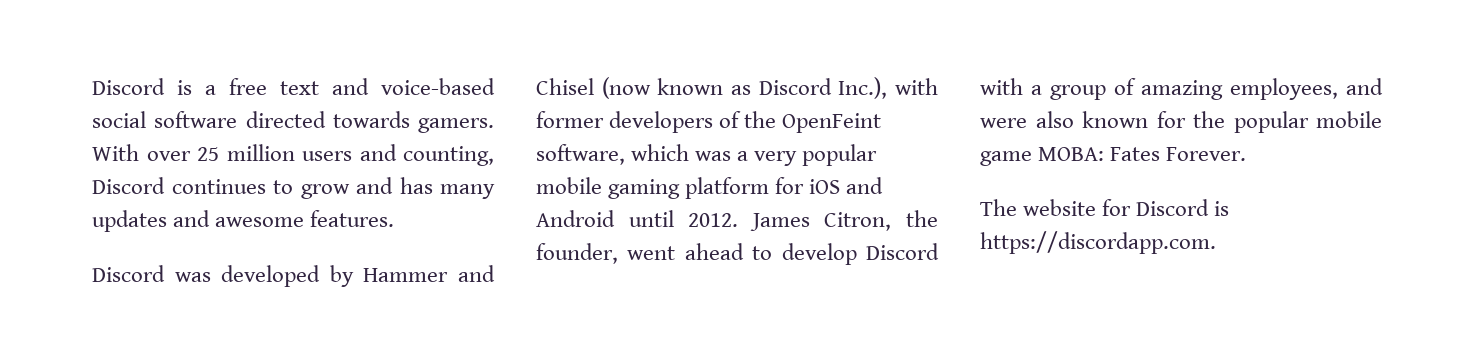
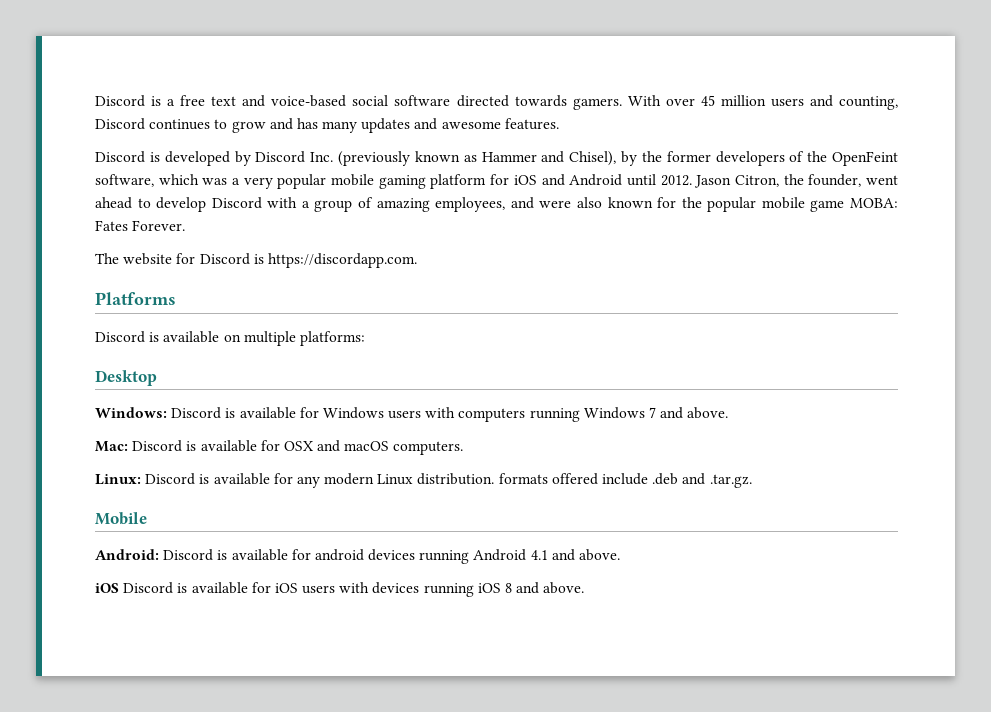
- With over 25 million users and counting, Discord continues to grow and has many updates and awesome features.
+ With over 45 million users and counting, Discord continues to grow and has many updates and awesome features.
- Discord was developed by Hammer and Chisel (now known as Discord Inc.), with former developers of the OpenFeint software, which was a very popular mobile gaming platform for iOS and Android until 2012.
+ Discord is developed by Discord Inc. (previously known as Hammer and Chisel), by the former developers of the OpenFeint software, which was a very popular mobile gaming platform for iOS and Android until 2012.
- James Citron, the founder, went ahead to develop Discord with a group of amazing employees, and were also known for the popular mobile game MOBA: Fates Forever.
+ Jason Citron, the founder, went ahead to develop Discord with a group of amazing employees, and were also known for the popular mobile game MOBA: Fates Forever.
+ Platforms
+ Discord is available on multiple platforms:
+ Desktop
+ Windows: Discord is available for Windows users with computers running Windows 7 and above.
+ Mac: Discord is available for OSX and macOS computers.
+ Linux: Discord is available for any modern Linux distribution. formats offered include .deb and .tar.gz.
+ Mobile
+ Android: Discord is available for android devices running Android 4.1 and above.
+ iOS Discord is available for iOS users with devices running iOS 8 and above.

